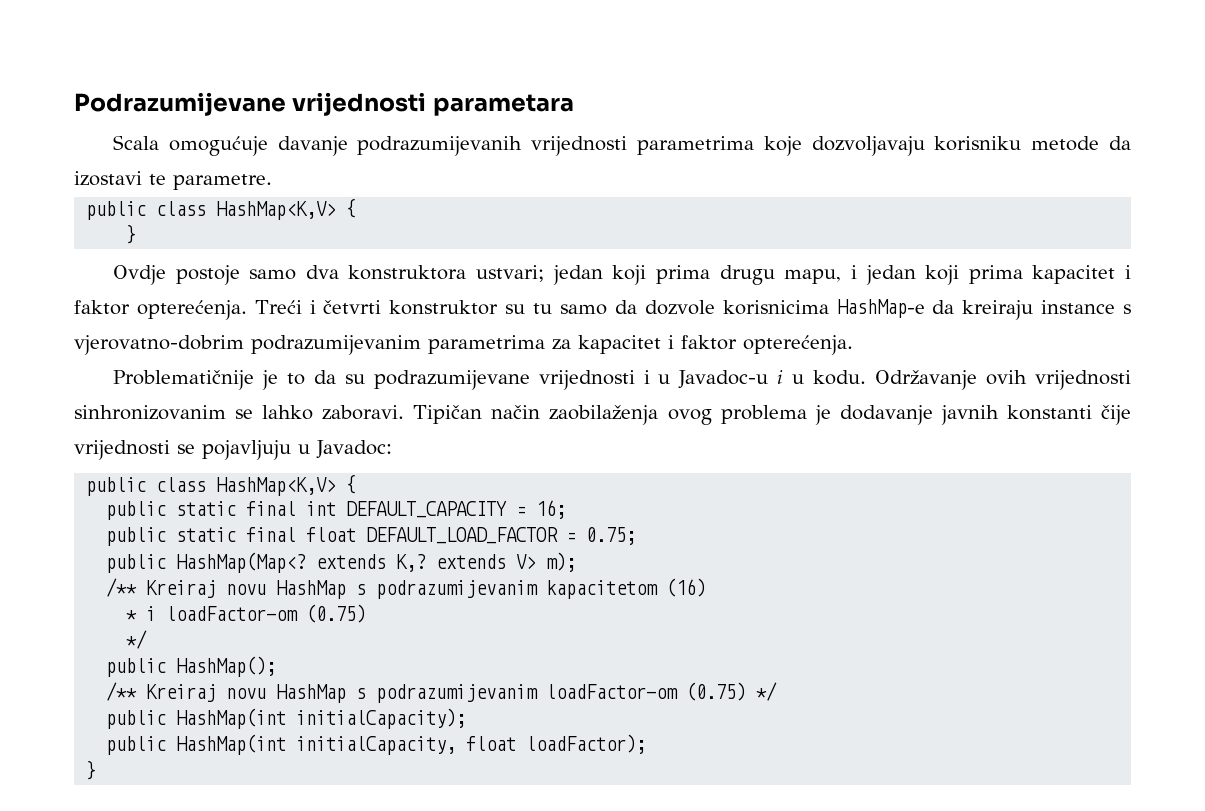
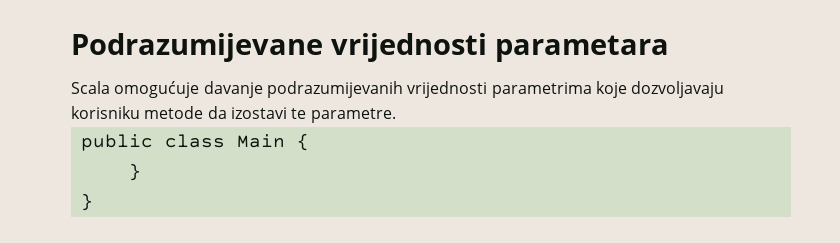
  Scala omogućuje davanje podrazumijevanih vrijednosti parametrima koje dozvoljavaju korisniku metode da izostavi te parametre.
- public class HashMap<K,V> {
+ public class Main {
- Ovdje postoje samo dva konstruktora ustvari; jedan koji prima drugu mapu, i jedan koji prima kapacitet i faktor opterećenja. Treći i četvrti konstruktor su tu samo da dozvole korisnicima HashMap-e da kreiraju instance s vjerovatno-dobrim podrazumijevanim parametrima za kapacitet i faktor opterećenja.
- Problematičnije je to da su podrazumijevane vrijednosti i u Javadoc-u i u kodu. Održavanje ovih vrijednosti sinhronizovanim se lahko zaboravi. Tipičan način zaobilaženja ovog problema je dodavanje javnih konstanti čije vrijednosti se pojavljuju u Javadoc:
- public class HashMap<K,V> {
- public static final int DEFAULT_CAPACITY = 16;
- public static final float DEFAULT_LOAD_FACTOR = 0.75;
- public HashMap(Map<? extends K,? extends V> m);
- /** Kreiraj novu HashMap s podrazumijevanim kapacitetom (16)
- * i loadFactor-om (0.75)
- */
- public HashMap();
- /** Kreiraj novu HashMap s podrazumijevanim loadFactor-om (0.75) */
- public HashMap(int initialCapacity);
- public HashMap(int initialCapacity, float loadFactor);

